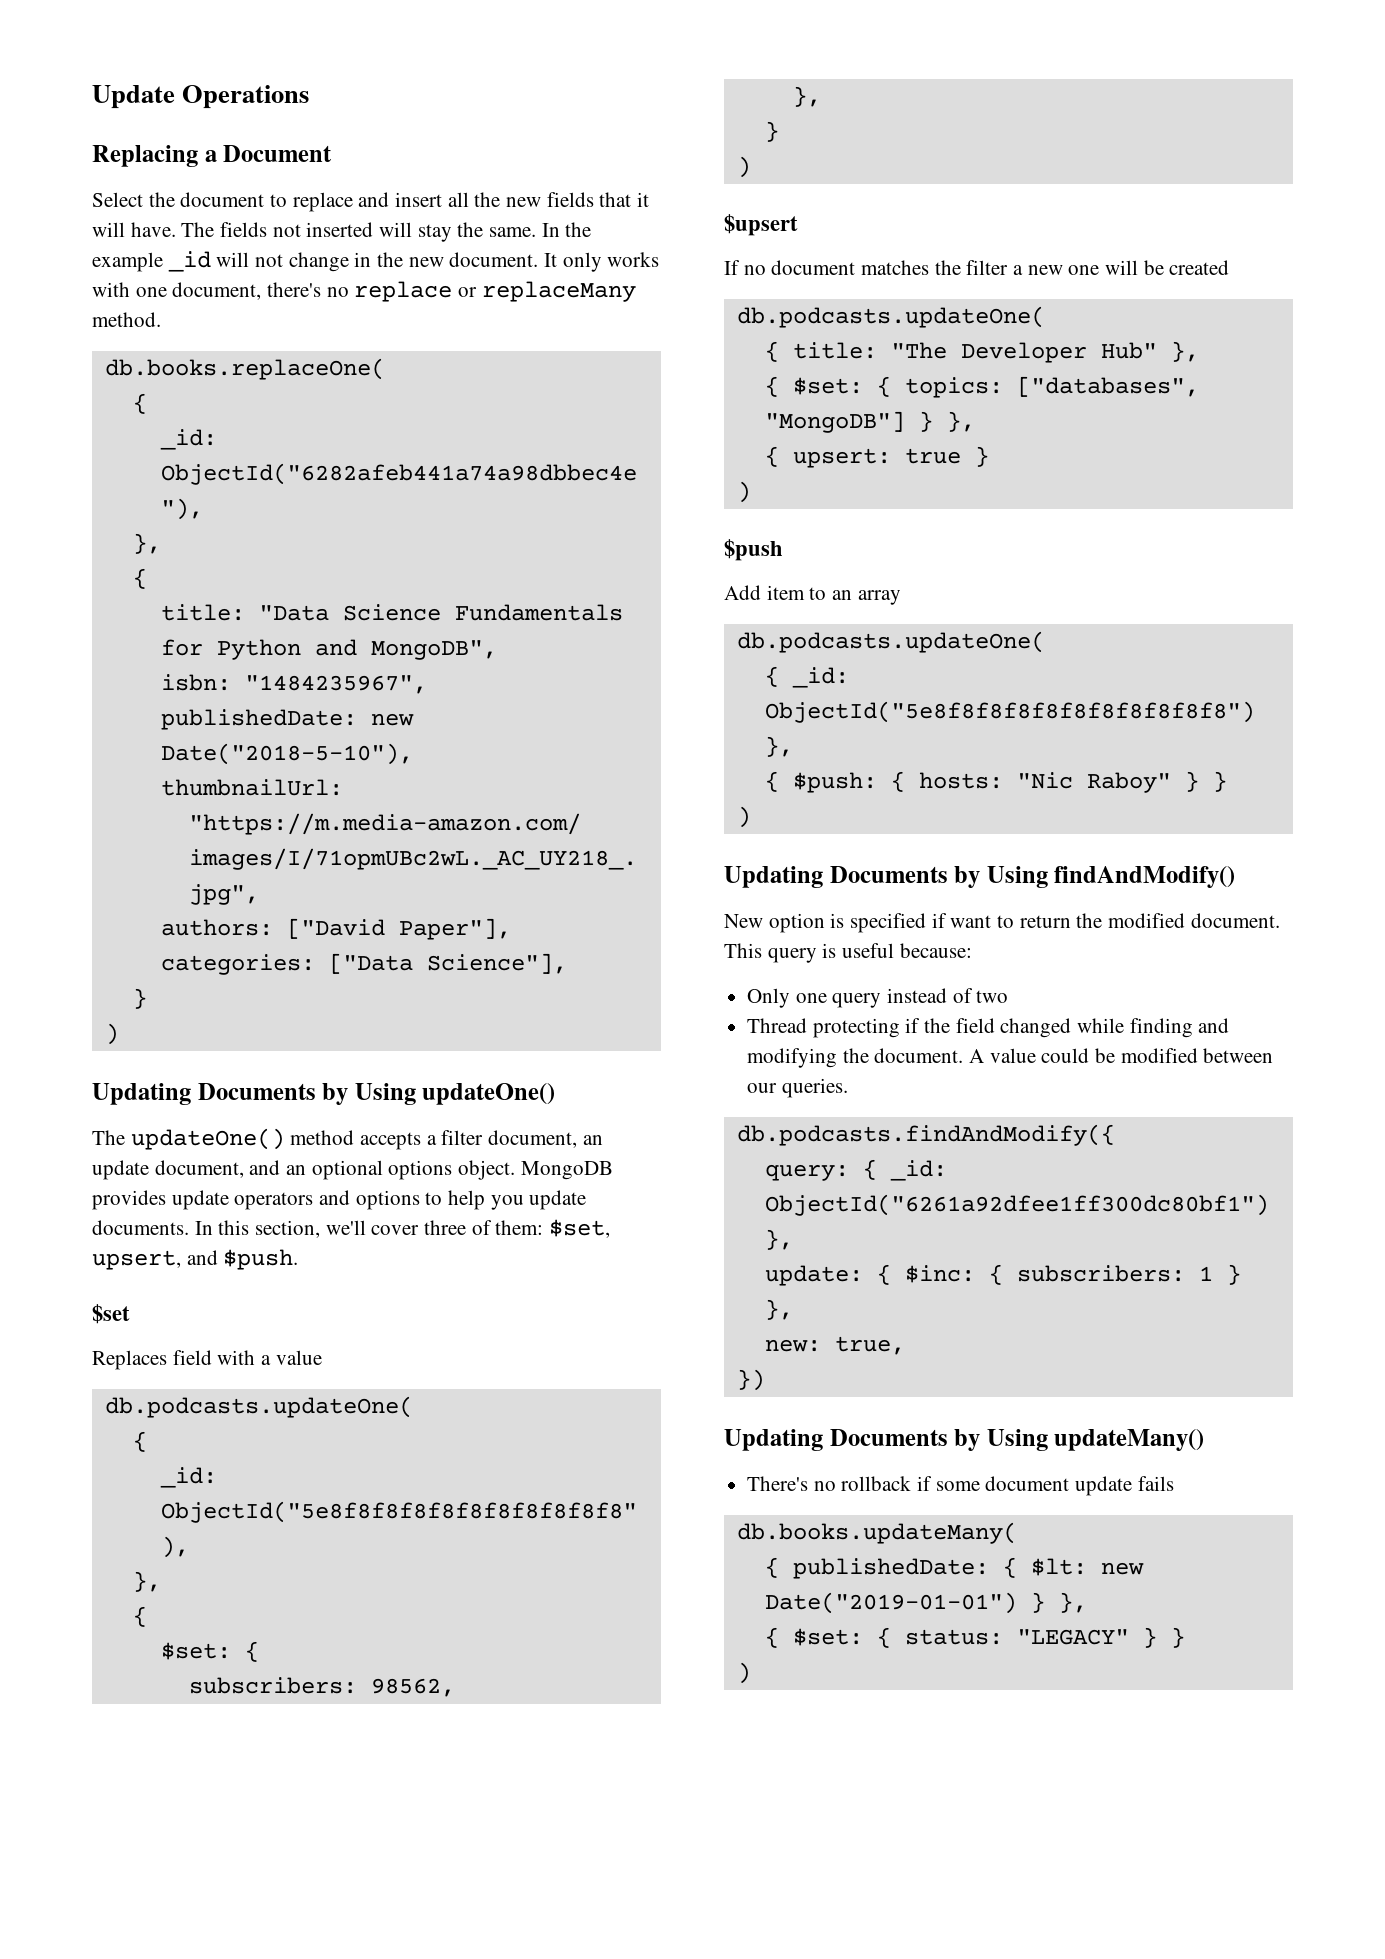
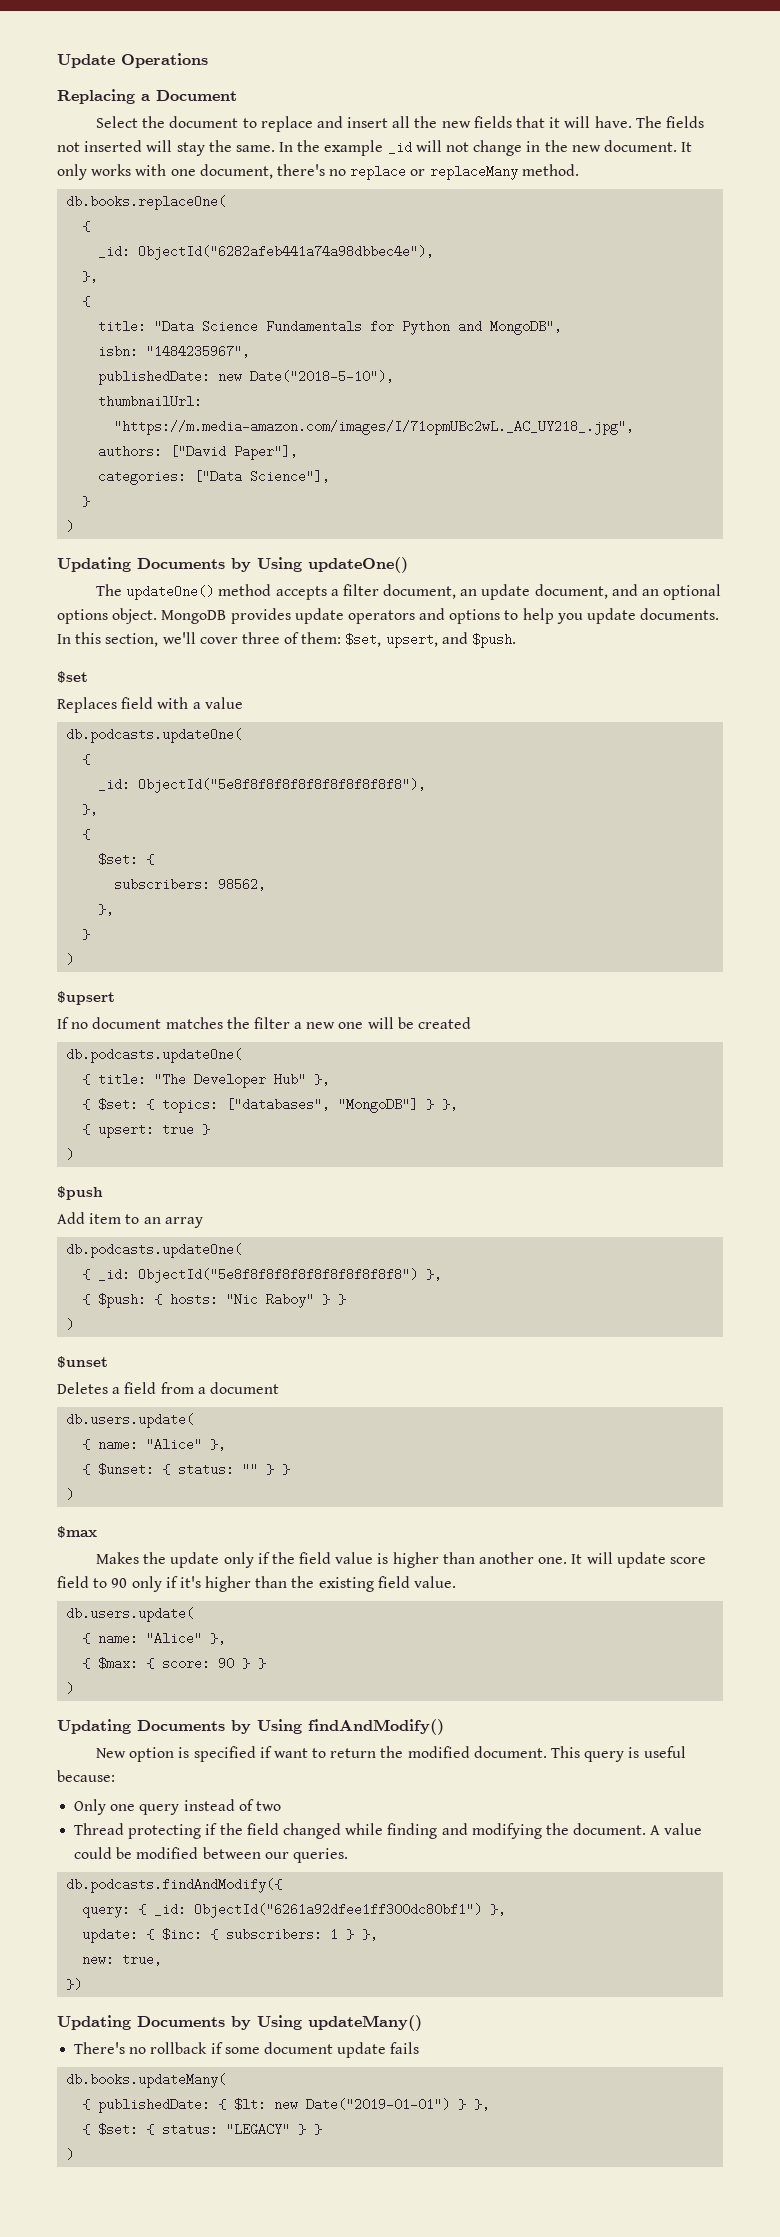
+ $unset
+ Deletes a field from a document
+ db.users.update(
+ { name: "Alice" },
+ { $unset: { status: "" } }
+ )
+ $max
+ Makes the update only if the field value is higher than another one. It will update score field to 90 only if it's higher than the existing field value.
+ db.users.update(
+ { name: "Alice" },
+ { $max: { score: 90 } }
+ )

